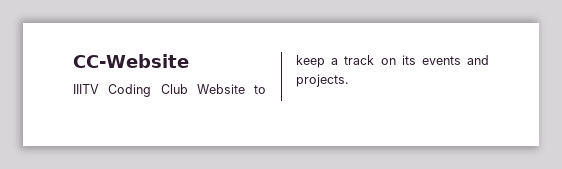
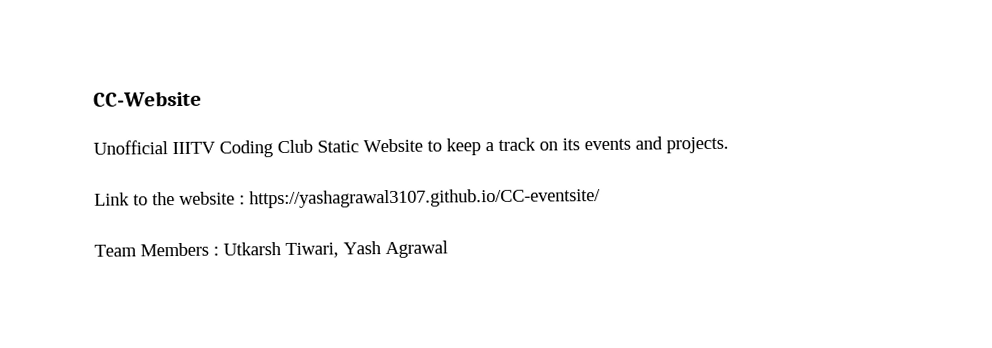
- IIITV Coding Club Website to keep a track on its events and projects.
+ Unofficial IIITV Coding Club Static Website to keep a track on its events and projects.
+ Link to the website : https://yashagrawal3107.github.io/CC-eventsite/
+ Team Members : Utkarsh Tiwari, Yash Agrawal

